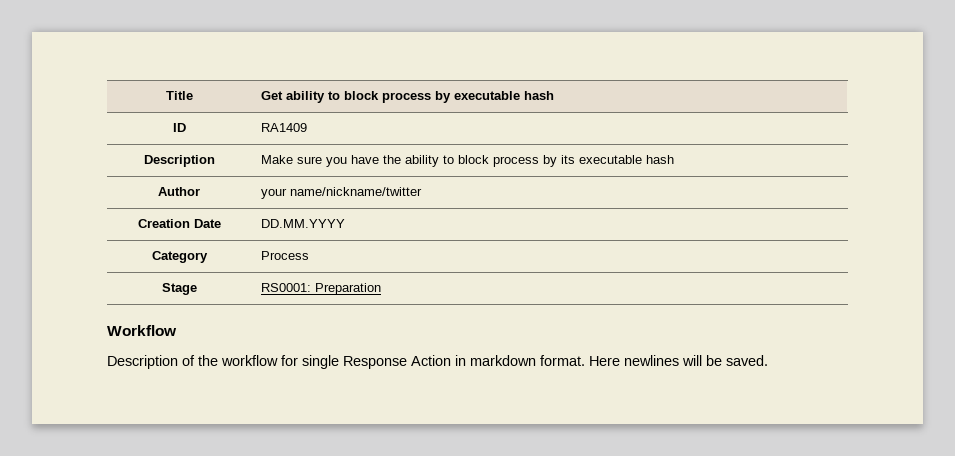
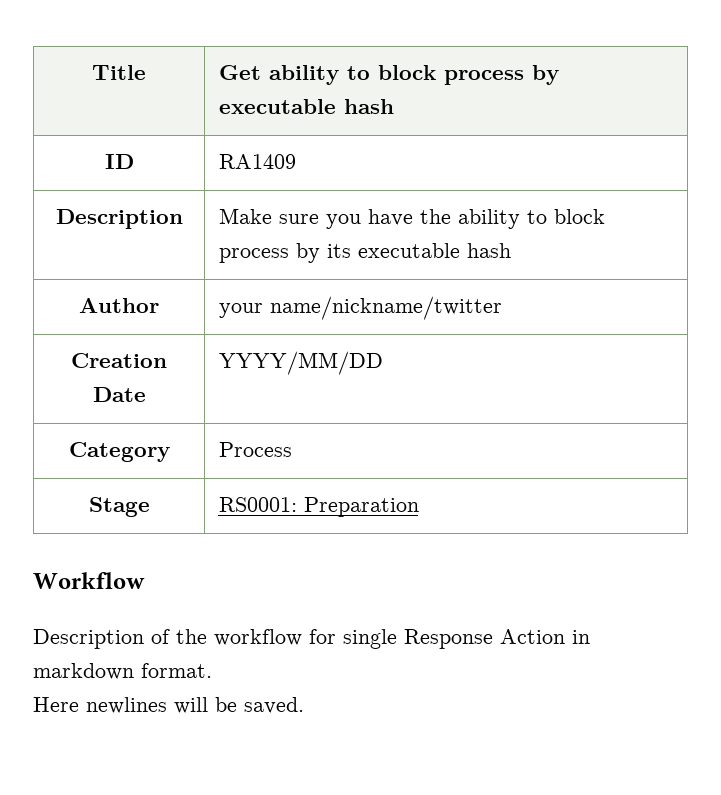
- Creation Date | DD.MM.YYYY
+ Creation Date | YYYY/MM/DD
- Description of the workflow for single Response Action in markdown format. Here newlines will be saved.
+ Description of the workflow for single Response Action in markdown format.
+ Here newlines will be saved.

